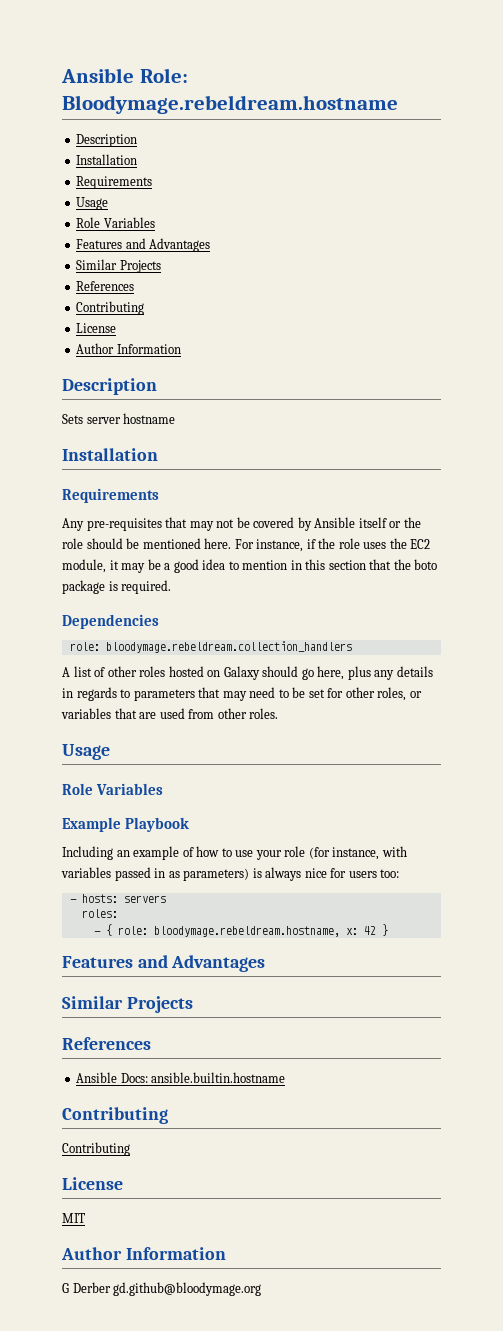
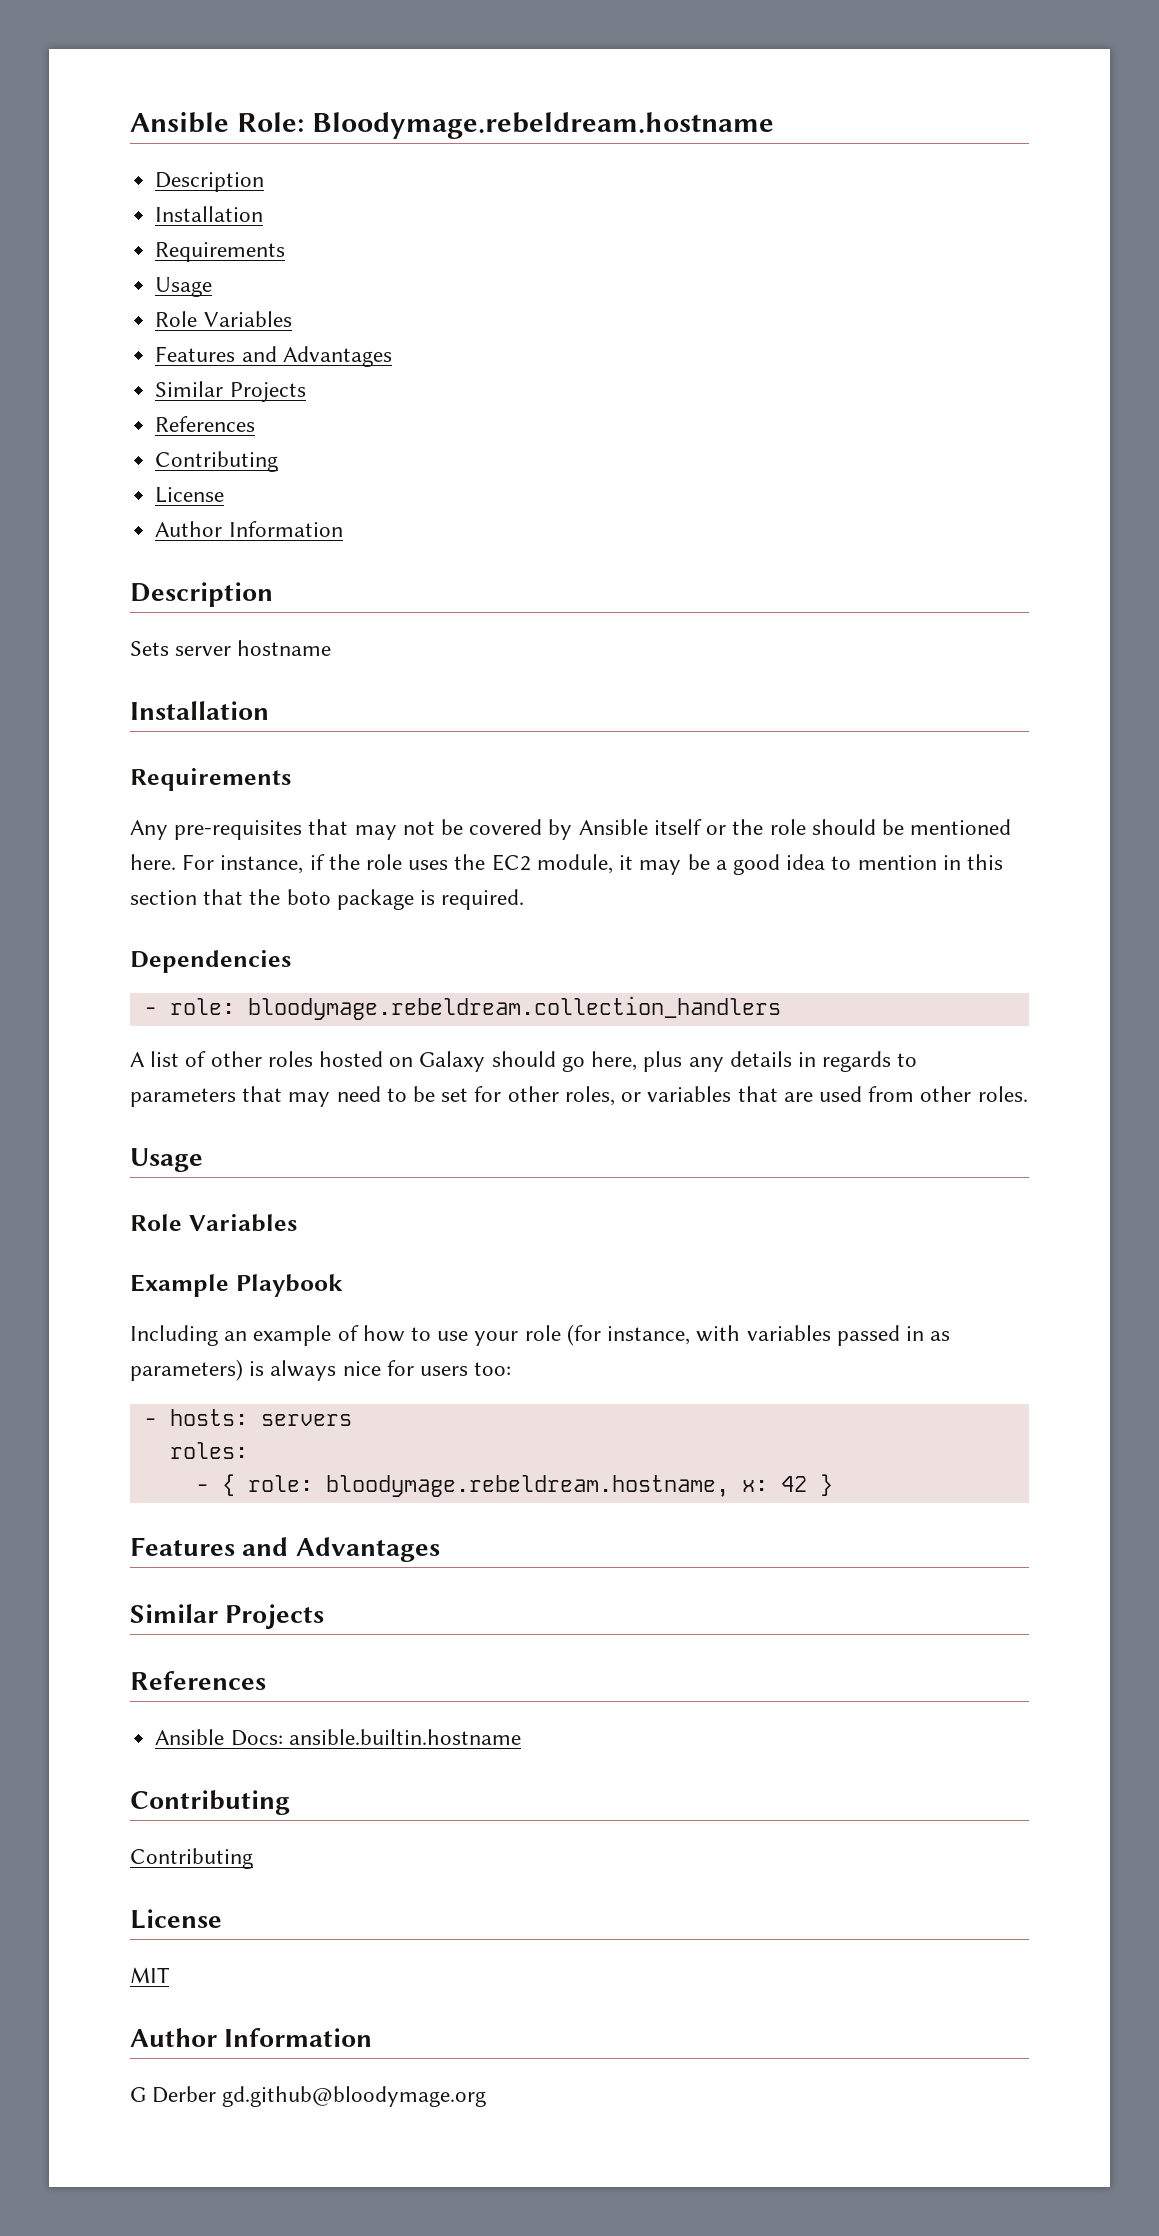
- role: bloodymage.rebeldream.collection_handlers
+ - role: bloodymage.rebeldream.collection_handlers

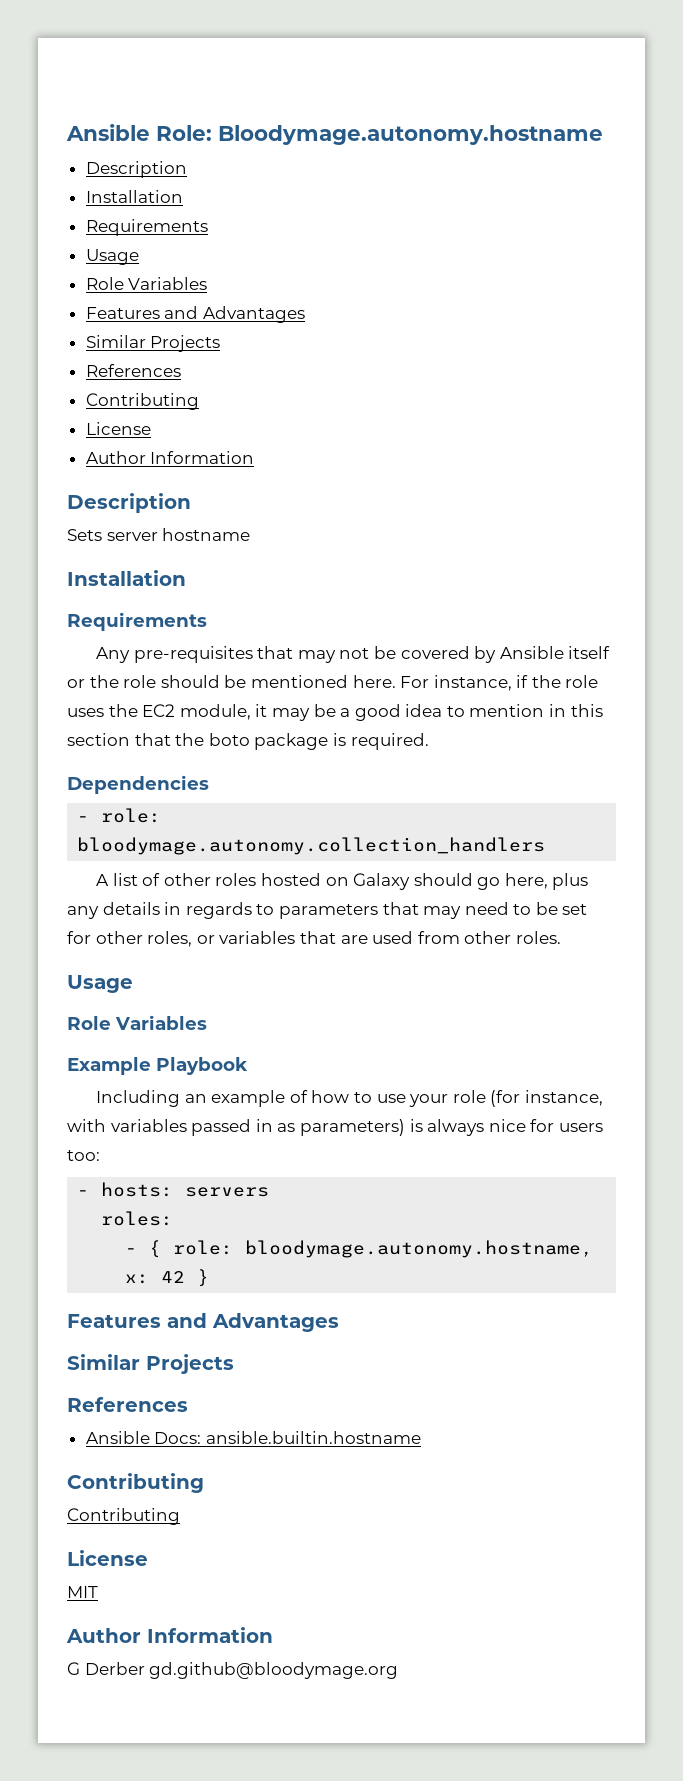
- Ansible Role: Bloodymage.rebeldream.hostname
+ Ansible Role: Bloodymage.autonomy.hostname
- - role: bloodymage.rebeldream.collection_handlers
+ - role: bloodymage.autonomy.collection_handlers
- - { role: bloodymage.rebeldream.hostname, x: 42 }
+ - { role: bloodymage.autonomy.hostname, x: 42 }

